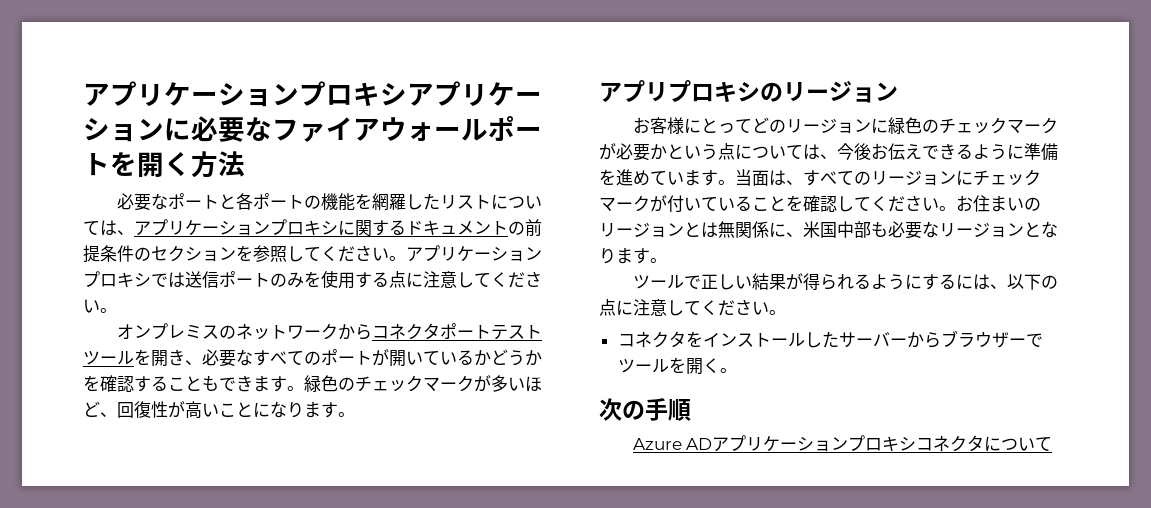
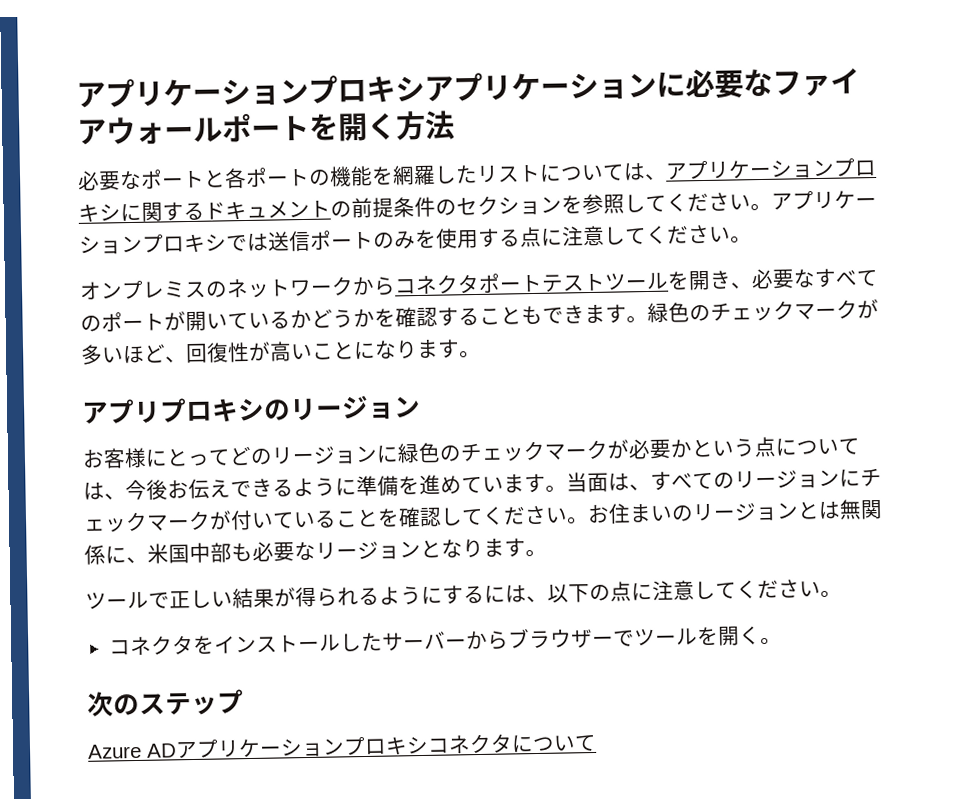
- 次の手順
+ 次のステップ

